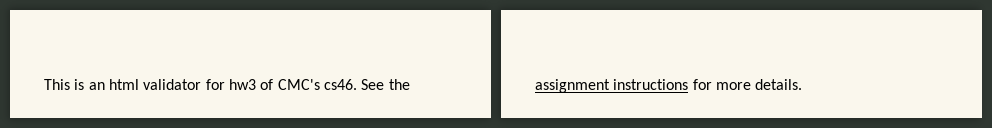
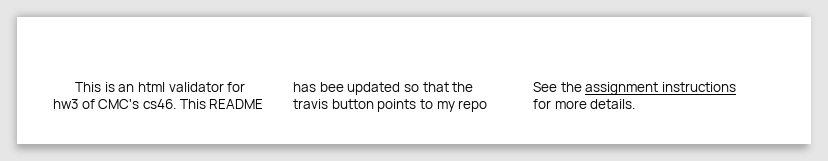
- See the assignment instructions for more details.
+ This README has bee updated so that the travis button points to my repo See the assignment instructions for more details.

